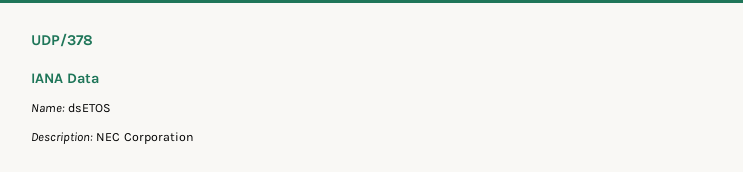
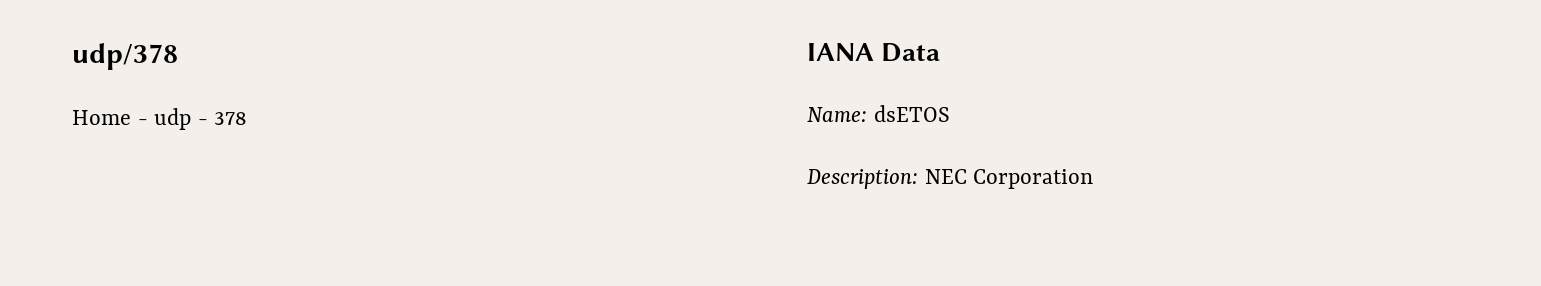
- UDP/378
+ udp/378
+ Home - udp - 378

